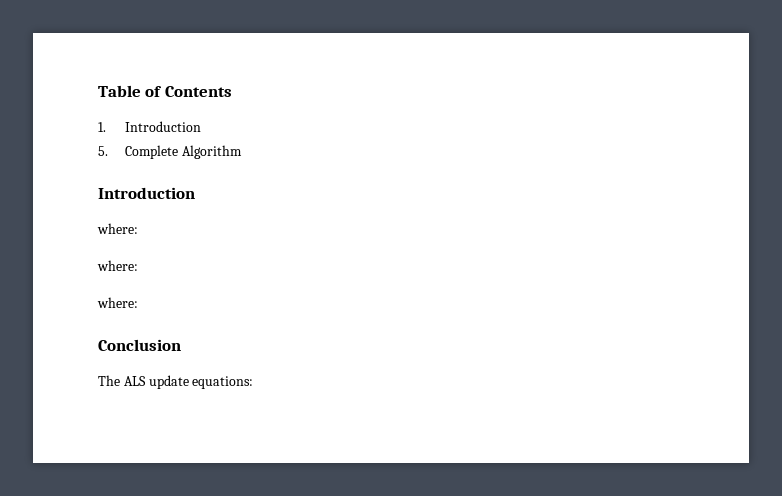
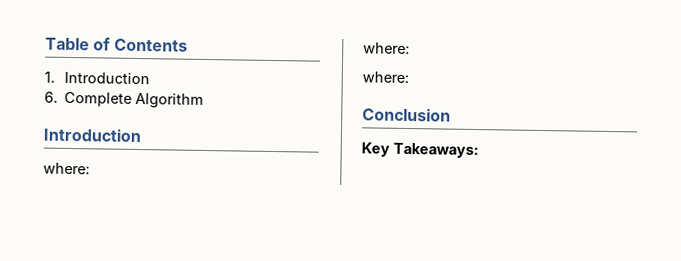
- 5. Complete Algorithm
+ 6. Complete Algorithm
- The ALS update equations:
+ Key Takeaways:

